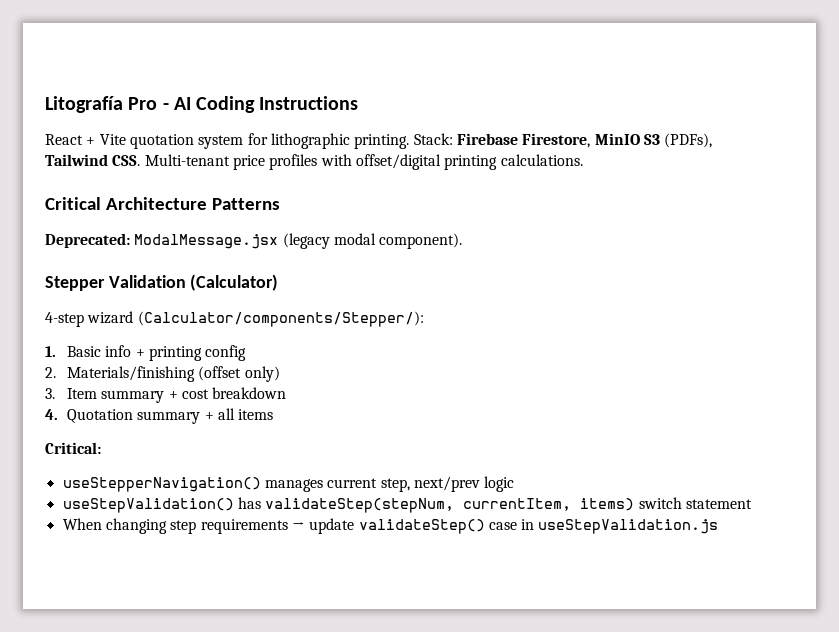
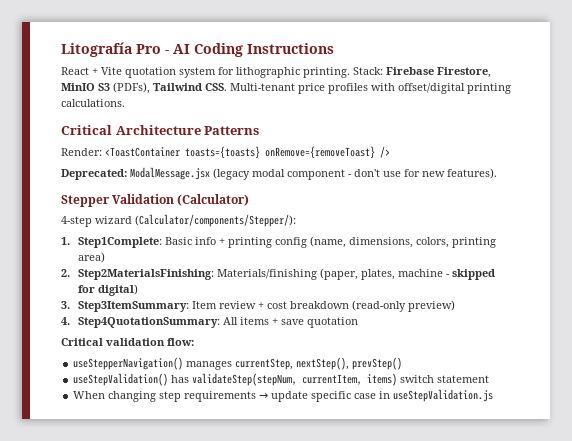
+ Render: <ToastContainer toasts={toasts} onRemove={removeToast} />
- Deprecated: ModalMessage.jsx (legacy modal component).
+ Deprecated: ModalMessage.jsx (legacy modal component - don't use for new features).
- 1. Basic info + printing config
- 2. Materials/finishing (offset only)
- 3. Item summary + cost breakdown
+ 1. Step1Complete: Basic info + printing config (name, dimensions, colors, printing area)
+ 2. Step2MaterialsFinishing: Materials/finishing (paper, plates, machine - skipped for digital)
+ 3. Step3ItemSummary: Item review + cost breakdown (read-only preview)
- 4. Quotation summary + all items
- Critical:
- useStepperNavigation() manages current step, next/prev logic
+ 4. Step4QuotationSummary: All items + save quotation
+ Critical validation flow:
+ useStepperNavigation() manages currentStep, nextStep(), prevStep()
- When changing step requirements → update validateStep() case in useStepValidation.js
+ When changing step requirements → update specific case in useStepValidation.js

